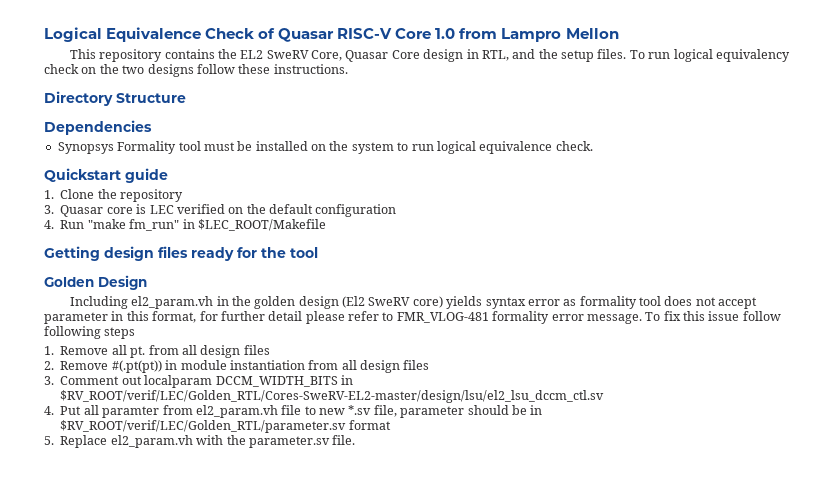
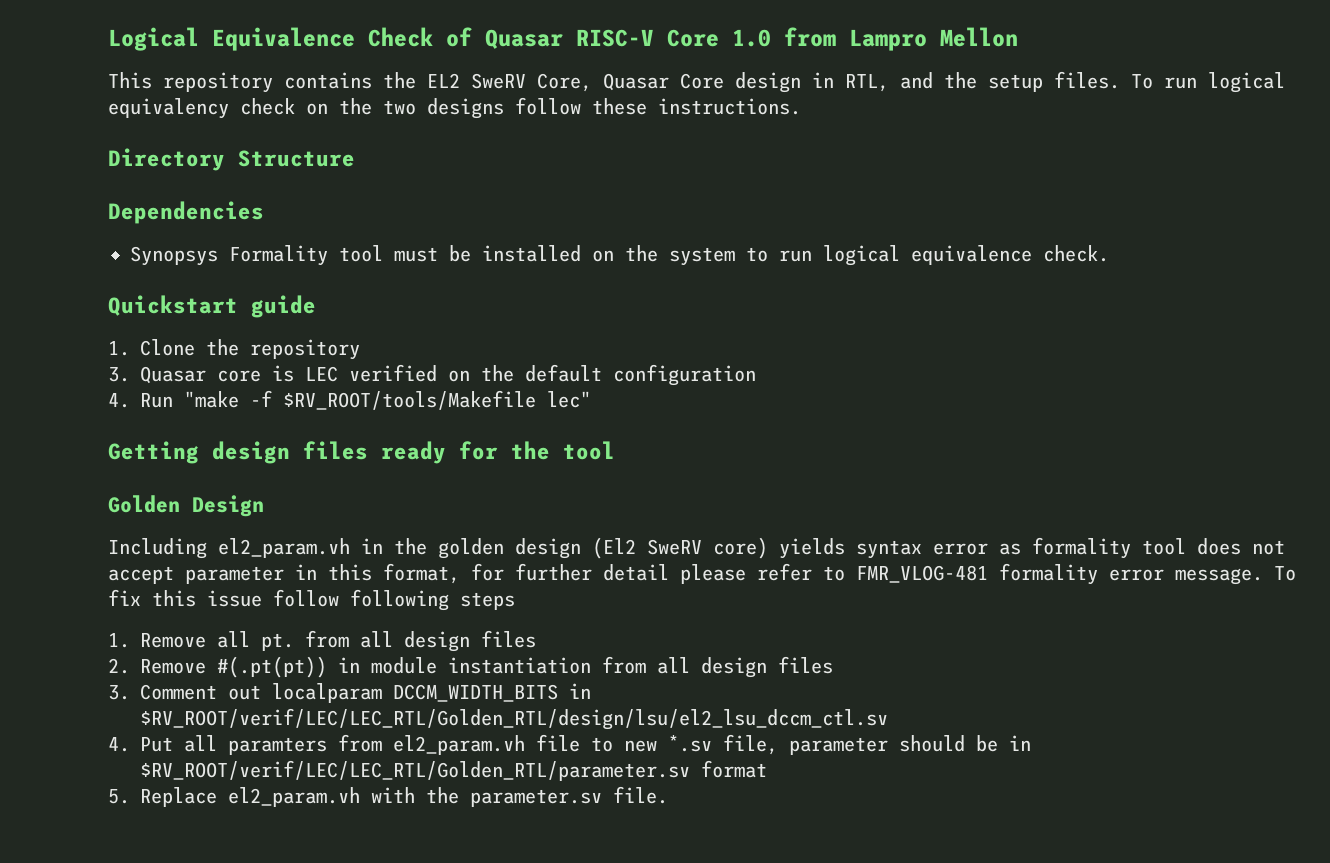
- 4. Run "make fm_run" in $LEC_ROOT/Makefile
+ 4. Run "make -f $RV_ROOT/tools/Makefile lec"
- 3. Comment out localparam DCCM_WIDTH_BITS in $RV_ROOT/verif/LEC/Golden_RTL/Cores-SweRV-EL2-master/design/lsu/el2_lsu_dccm_ctl.sv
+ 3. Comment out localparam DCCM_WIDTH_BITS in $RV_ROOT/verif/LEC/LEC_RTL/Golden_RTL/design/lsu/el2_lsu_dccm_ctl.sv
- 4. Put all paramter from el2_param.vh file to new *.sv file, parameter should be in $RV_ROOT/verif/LEC/Golden_RTL/parameter.sv format
+ 4. Put all paramters from el2_param.vh file to new *.sv file, parameter should be in $RV_ROOT/verif/LEC/LEC_RTL/Golden_RTL/parameter.sv format

